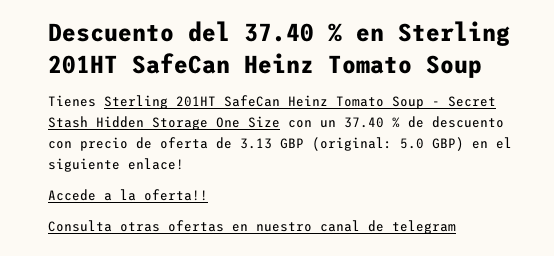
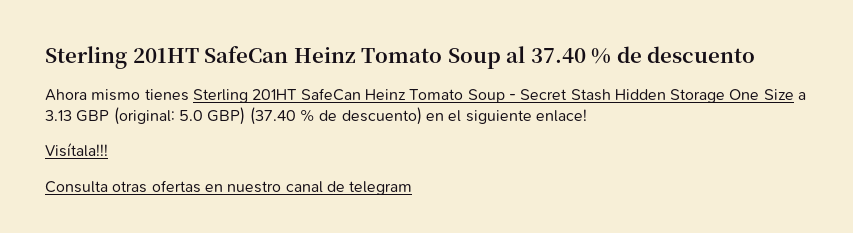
- Descuento del 37.40 % en Sterling 201HT SafeCan Heinz Tomato Soup
- Tienes Sterling 201HT SafeCan Heinz Tomato Soup - Secret Stash Hidden Storage One Size con un 37.40 % de descuento con precio de oferta de 3.13 GBP (original: 5.0 GBP) en el siguiente enlace!
+ Sterling 201HT SafeCan Heinz Tomato Soup al 37.40 % de descuento
+ Ahora mismo tienes Sterling 201HT SafeCan Heinz Tomato Soup - Secret Stash Hidden Storage One Size a 3.13 GBP (original: 5.0 GBP) (37.40 % de descuento) en el siguiente enlace!
- Accede a la oferta!!
+ Visítala!!!

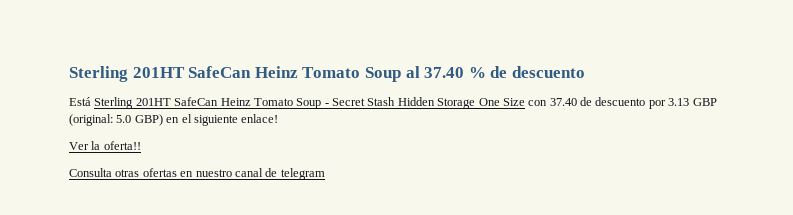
- Ahora mismo tienes Sterling 201HT SafeCan Heinz Tomato Soup - Secret Stash Hidden Storage One Size a 3.13 GBP (original: 5.0 GBP) (37.40 % de descuento) en el siguiente enlace!
+ Está Sterling 201HT SafeCan Heinz Tomato Soup - Secret Stash Hidden Storage One Size con 37.40 de descuento por 3.13 GBP (original: 5.0 GBP) en el siguiente enlace!
- Visítala!!!
+ Ver la oferta!!

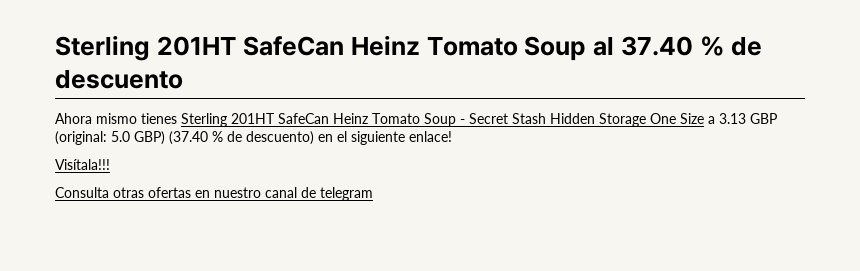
- Está Sterling 201HT SafeCan Heinz Tomato Soup - Secret Stash Hidden Storage One Size con 37.40 de descuento por 3.13 GBP (original: 5.0 GBP) en el siguiente enlace!
+ Ahora mismo tienes Sterling 201HT SafeCan Heinz Tomato Soup - Secret Stash Hidden Storage One Size a 3.13 GBP (original: 5.0 GBP) (37.40 % de descuento) en el siguiente enlace!
- Ver la oferta!!
+ Visítala!!!

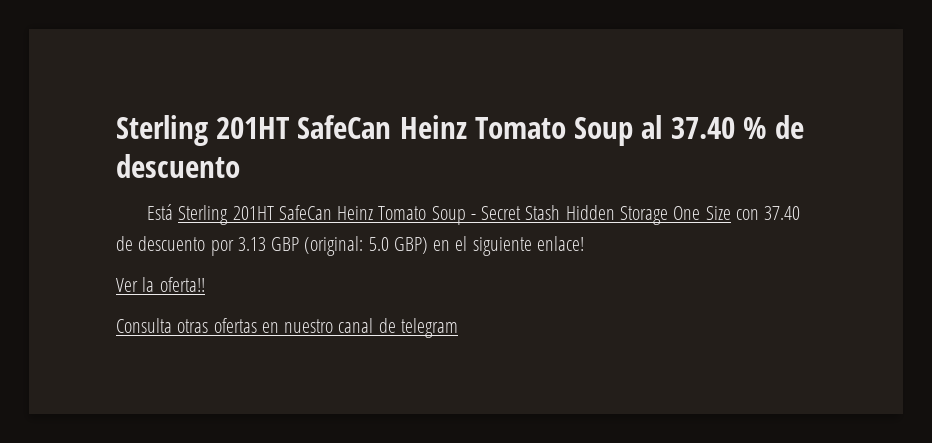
- Ahora mismo tienes Sterling 201HT SafeCan Heinz Tomato Soup - Secret Stash Hidden Storage One Size a 3.13 GBP (original: 5.0 GBP) (37.40 % de descuento) en el siguiente enlace!
+ Está Sterling 201HT SafeCan Heinz Tomato Soup - Secret Stash Hidden Storage One Size con 37.40 de descuento por 3.13 GBP (original: 5.0 GBP) en el siguiente enlace!
- Visítala!!!
+ Ver la oferta!!

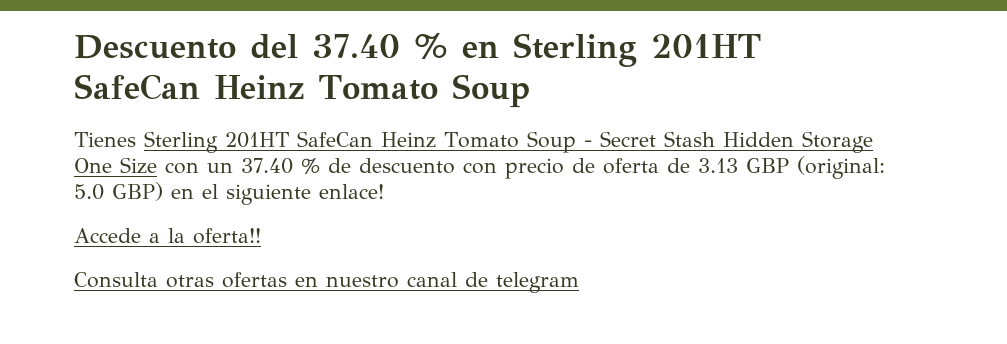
- Sterling 201HT SafeCan Heinz Tomato Soup al 37.40 % de descuento
- Está Sterling 201HT SafeCan Heinz Tomato Soup - Secret Stash Hidden Storage One Size con 37.40 de descuento por 3.13 GBP (original: 5.0 GBP) en el siguiente enlace!
+ Descuento del 37.40 % en Sterling 201HT SafeCan Heinz Tomato Soup
+ Tienes Sterling 201HT SafeCan Heinz Tomato Soup - Secret Stash Hidden Storage One Size con un 37.40 % de descuento con precio de oferta de 3.13 GBP (original: 5.0 GBP) en el siguiente enlace!
- Ver la oferta!!
+ Accede a la oferta!!

